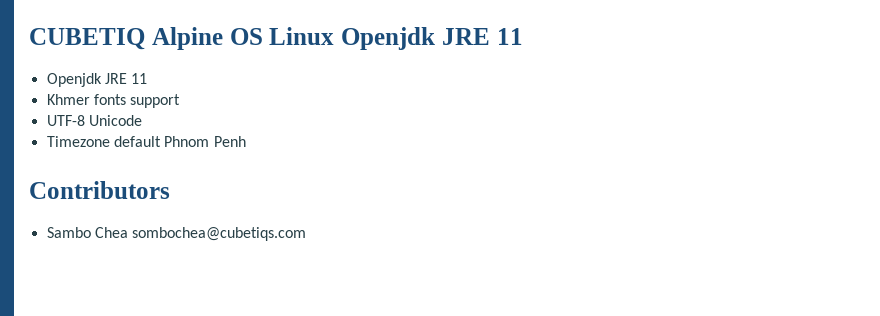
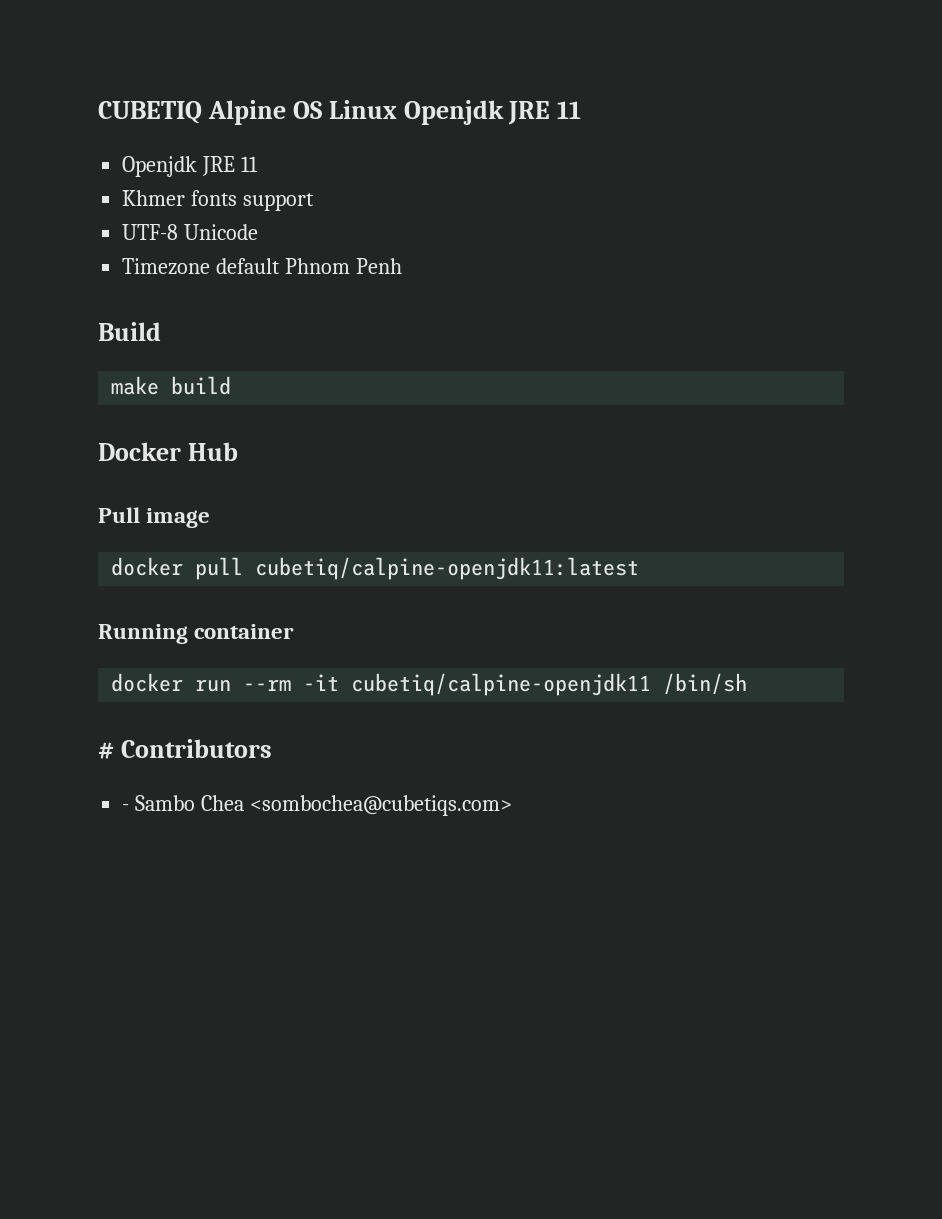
- Contributors
+ Build
+ make build
+ Docker Hub
+ Pull image
+ docker pull cubetiq/calpine-openjdk11:latest
+ Running container
+ docker run --rm -it cubetiq/calpine-openjdk11 /bin/sh
+ # Contributors
- Sambo Chea sombochea@cubetiqs.com
+ - Sambo Chea <sombochea@cubetiqs.com>

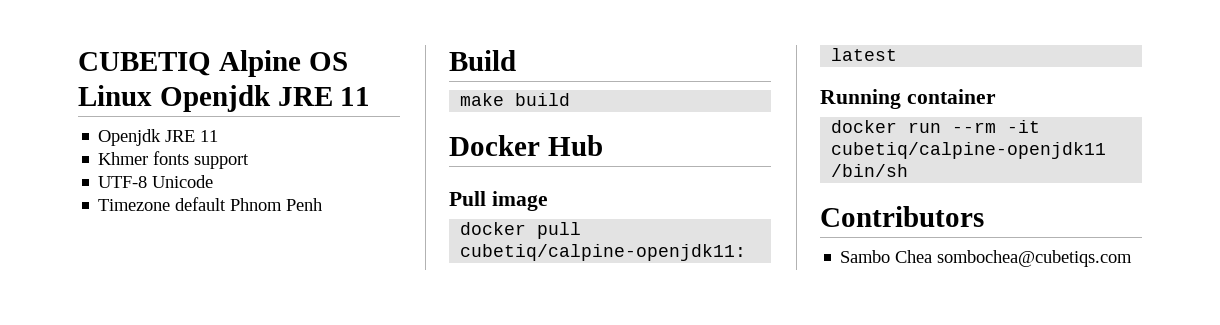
- # Contributors
+ Contributors
- - Sambo Chea <sombochea@cubetiqs.com>
+ Sambo Chea sombochea@cubetiqs.com

